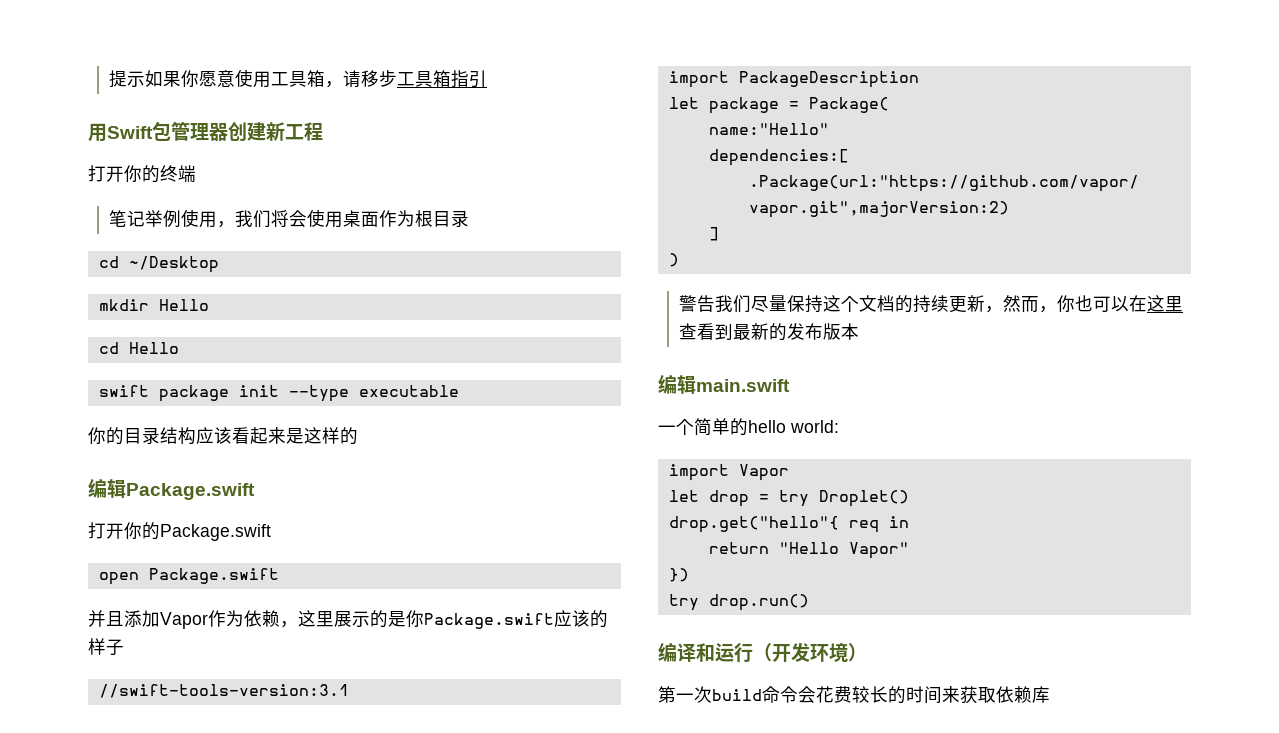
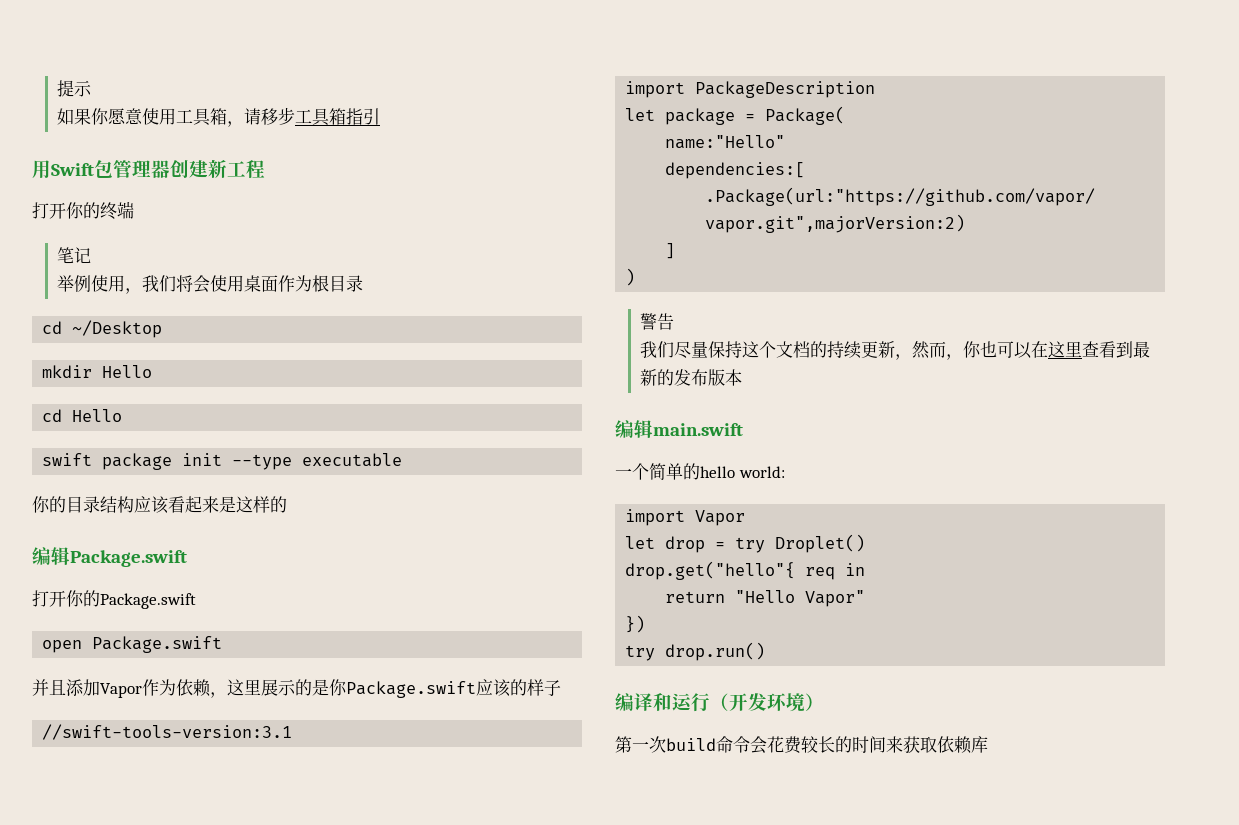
- 提示如果你愿意使用工具箱，请移步工具箱指引
+ 提示
+ 如果你愿意使用工具箱，请移步工具箱指引
- 笔记举例使用，我们将会使用桌面作为根目录
+ 笔记
+ 举例使用，我们将会使用桌面作为根目录
- 警告我们尽量保持这个文档的持续更新，然而，你也可以在这里查看到最新的发布版本
+ 警告
+ 我们尽量保持这个文档的持续更新，然而，你也可以在这里查看到最新的发布版本

